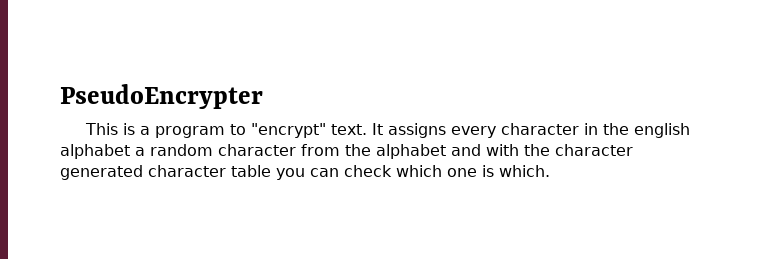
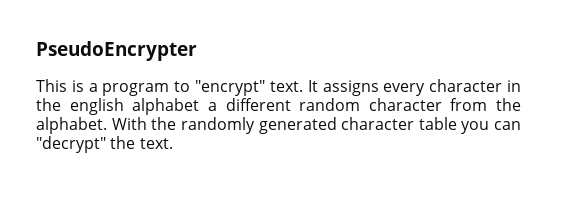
- It assigns every character in the english alphabet a random character from the alphabet and with the character generated character table you can check which one is which.
+ It assigns every character in the english alphabet a different random character from the alphabet. With the randomly generated character table you can "decrypt" the text.

